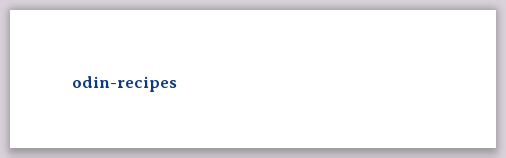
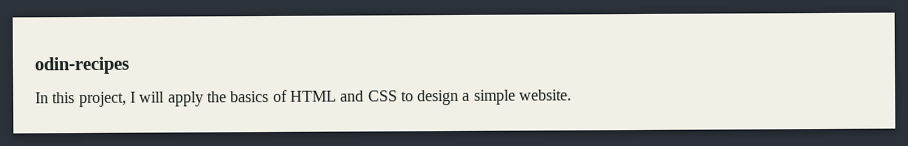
+ In this project, I will apply the basics of HTML and CSS to design a simple website.

